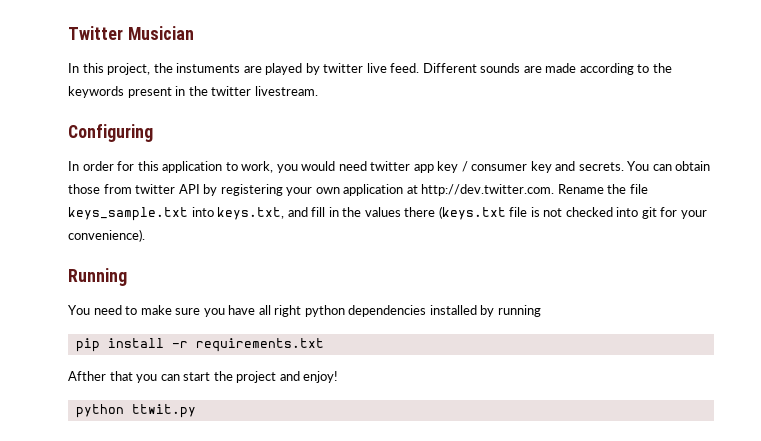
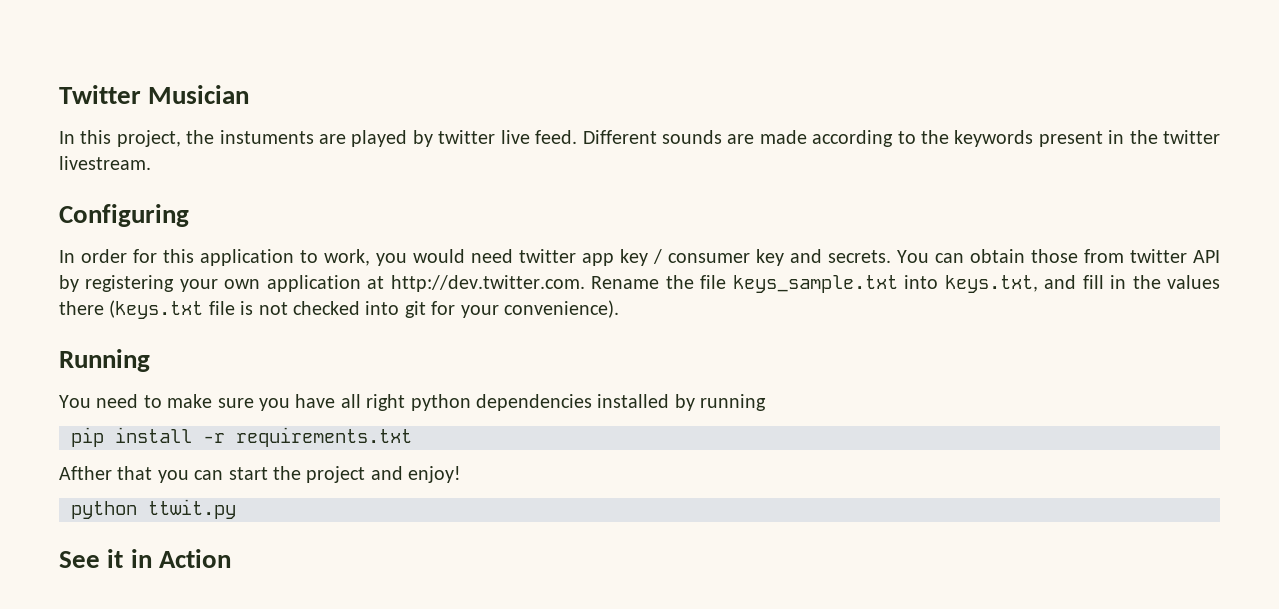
+ See it in Action

